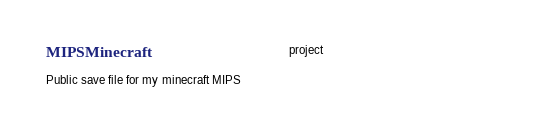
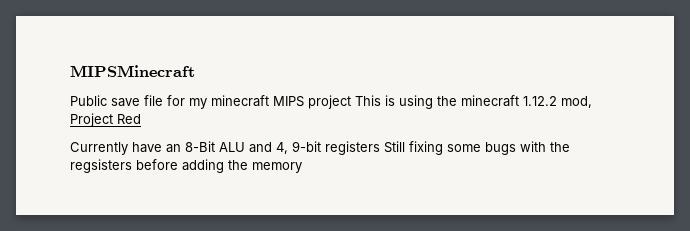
- Public save file for my minecraft MIPS project
+ Public save file for my minecraft MIPS project This is using the minecraft 1.12.2 mod, Project Red
+ Currently have an 8-Bit ALU and 4, 9-bit registers Still fixing some bugs with the regsisters before adding the memory

